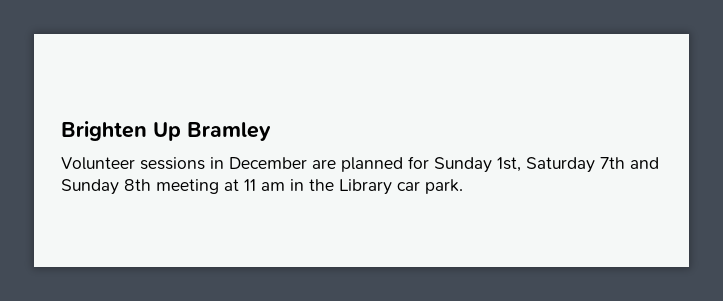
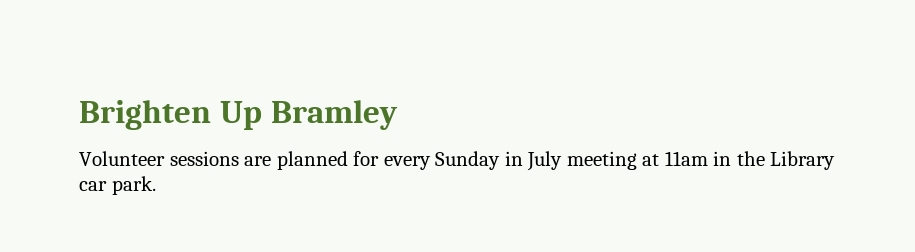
- Volunteer sessions in December are planned for Sunday 1st, Saturday 7th and Sunday 8th meeting at 11 am in the Library car park.
+ Volunteer sessions are planned for every Sunday in July meeting at 11am in the Library car park.

